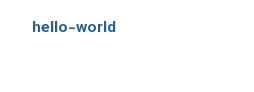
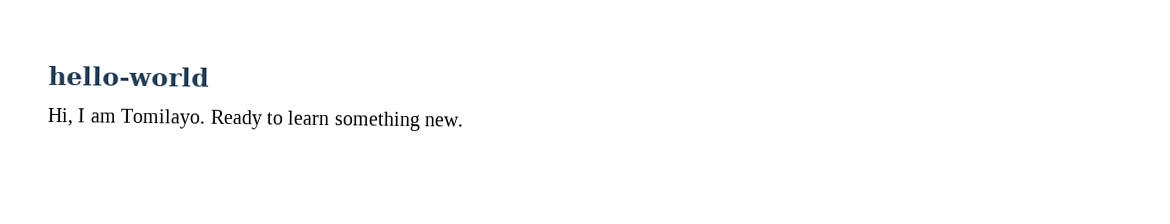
+ Hi, I am Tomilayo. Ready to learn something new.

